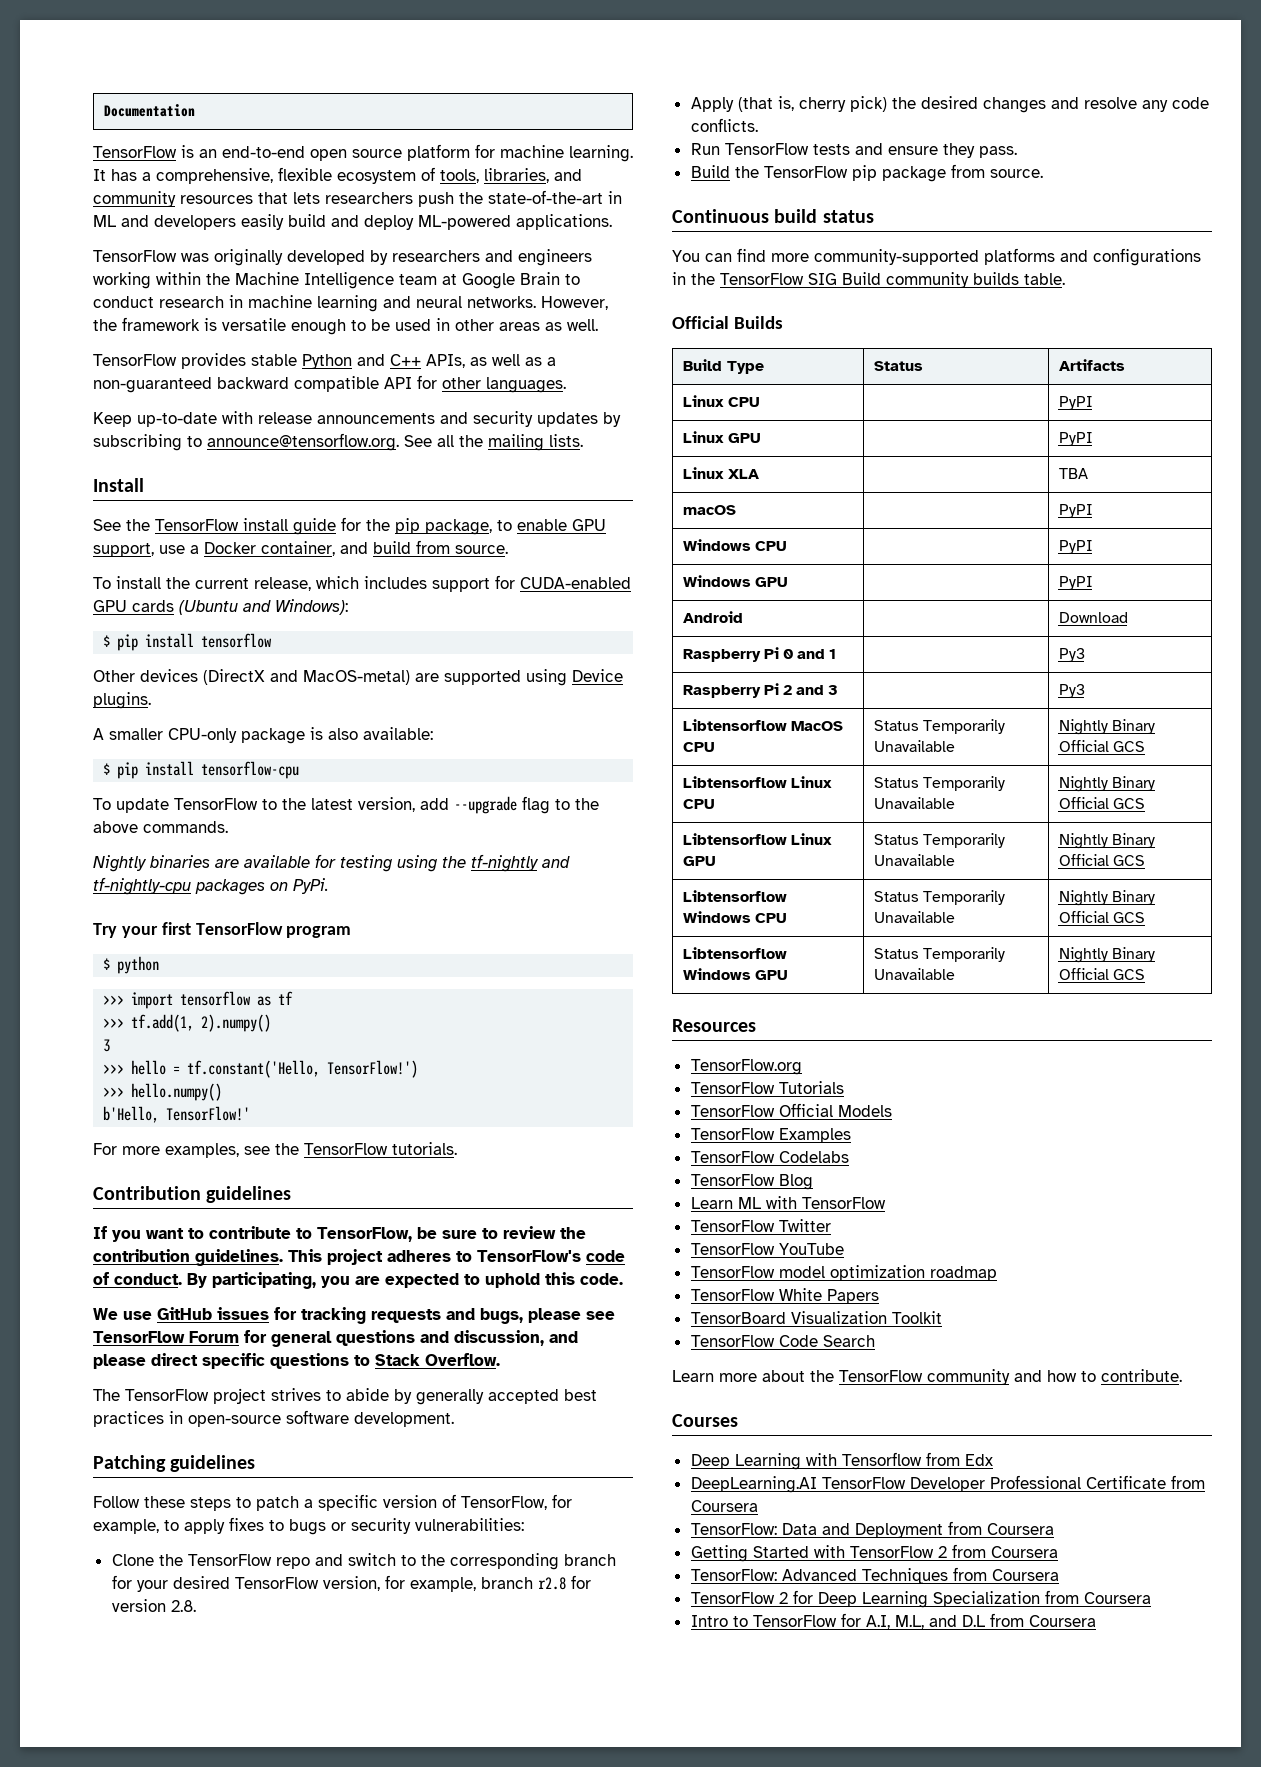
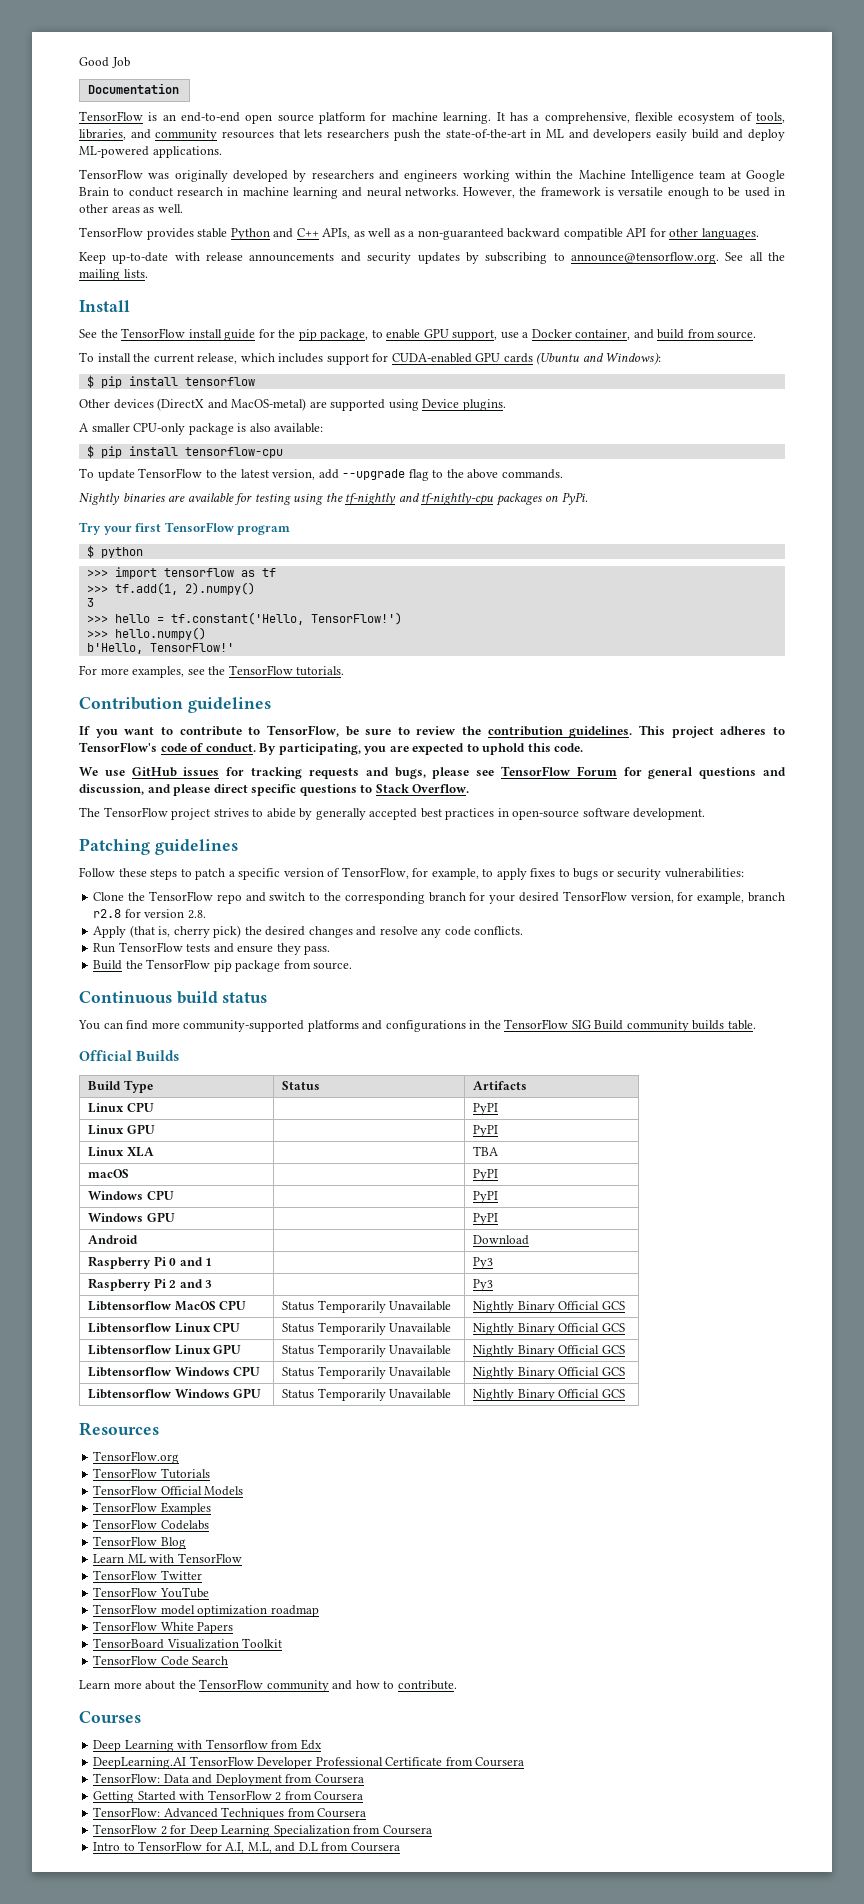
+ Good Job

